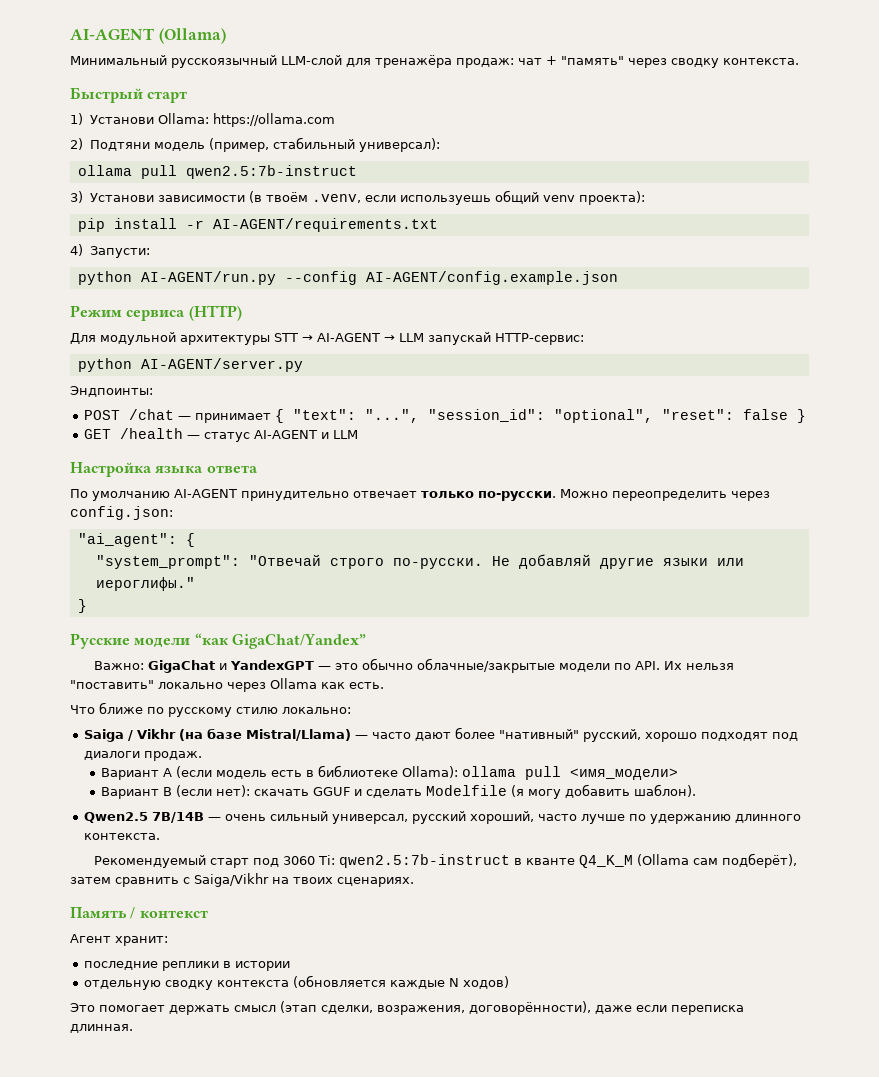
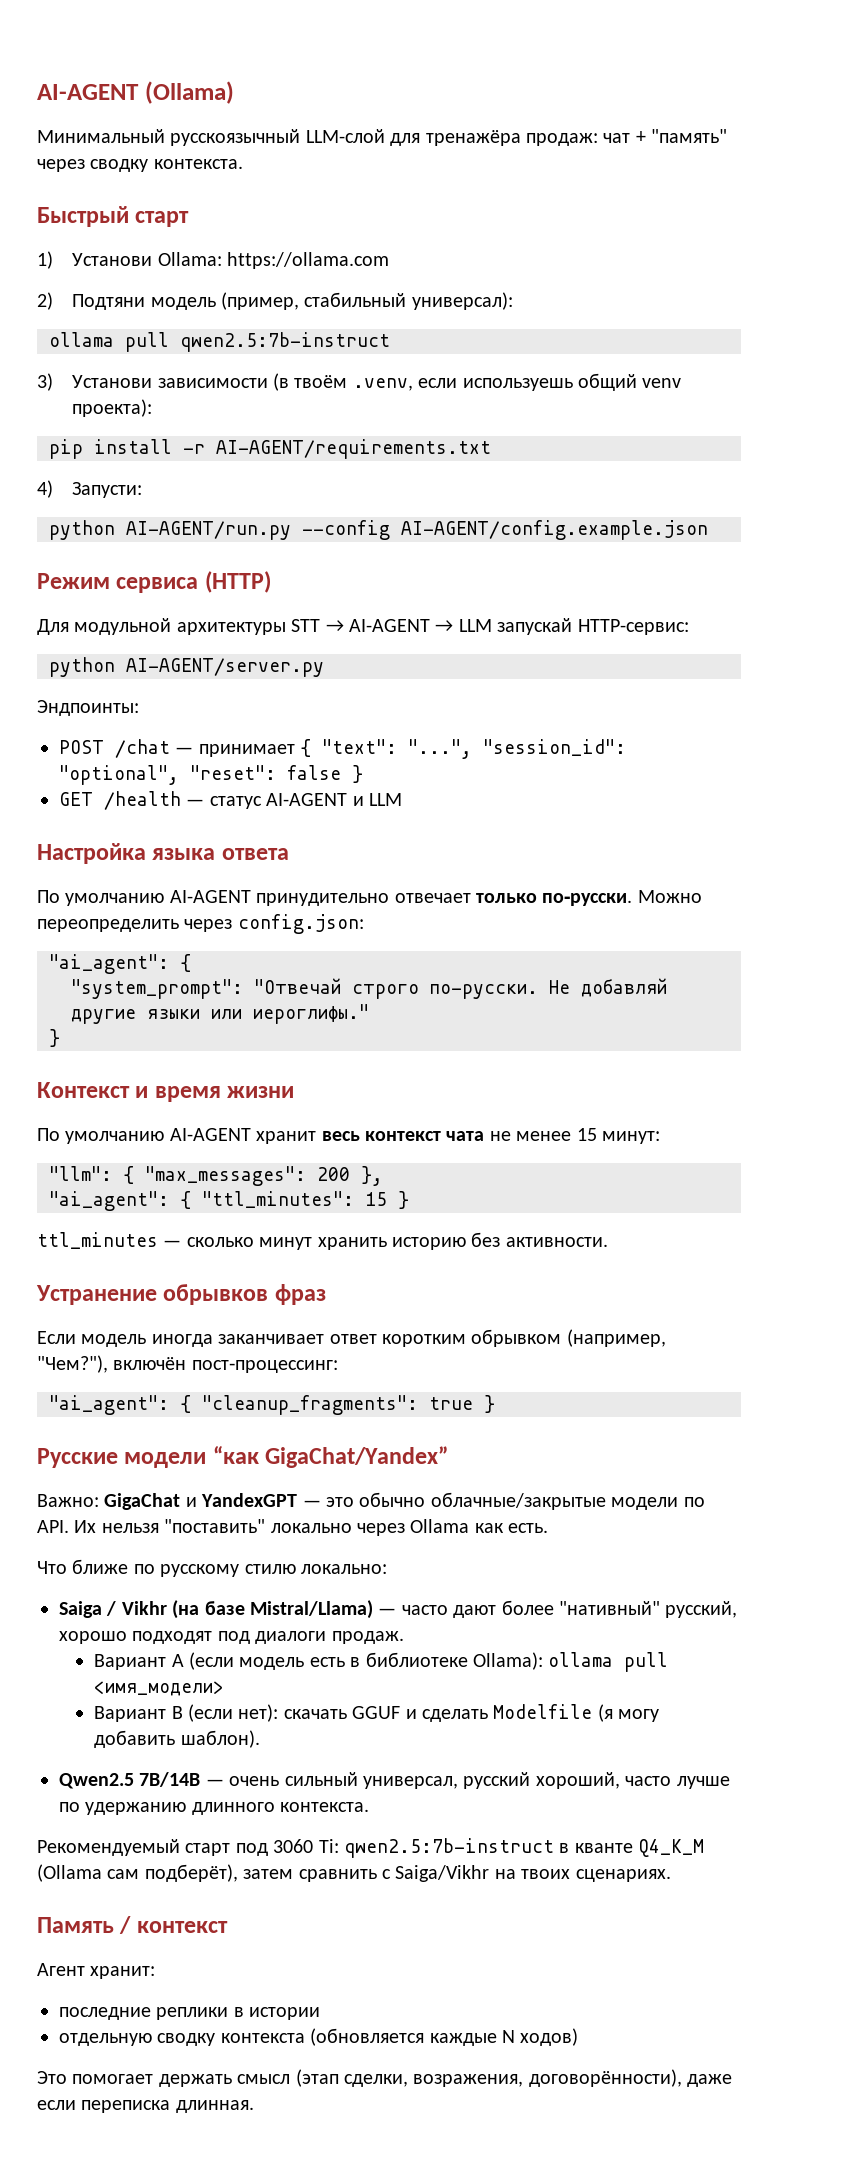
+ Контекст и время жизни
+ По умолчанию AI-AGENT хранит весь контекст чата не менее 15 минут:
+ "llm": { "max_messages": 200 },
+ "ai_agent": { "ttl_minutes": 15 }
+ ttl_minutes — сколько минут хранить историю без активности.
+ Устранение обрывков фраз
+ Если модель иногда заканчивает ответ коротким обрывком (например, "Чем?"), включён пост‑процессинг:
+ "ai_agent": { "cleanup_fragments": true }

